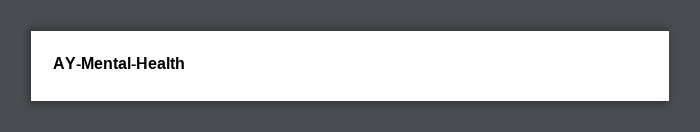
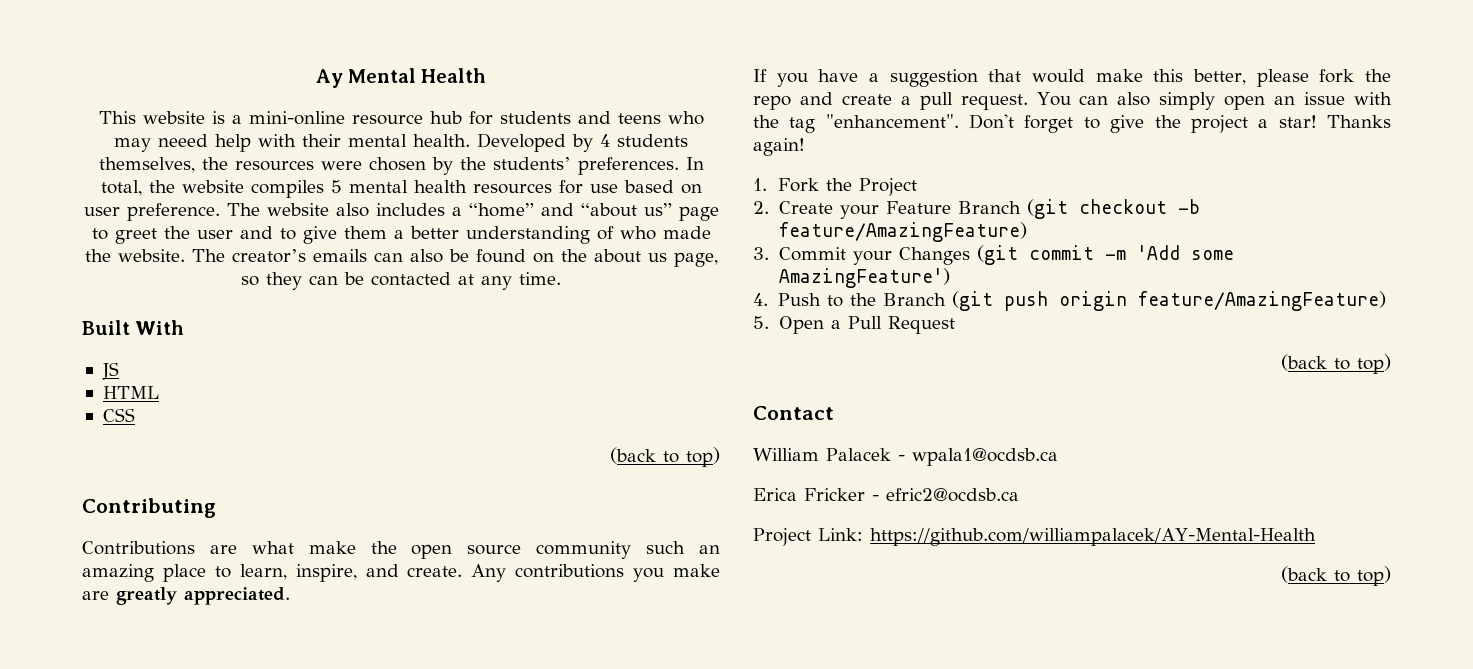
- AY-Mental-Health
+ Ay Mental Health
+ This website is a mini-online resource hub for students and teens who may neeed help with their mental health. Developed by 4 students themselves, the resources were chosen by the students’ preferences. In total, the website compiles 5 mental health resources for use based on user preference. The website also includes a “home” and “about us” page to greet the user and to give them a better understanding of who made the website. The creator’s emails can also be found on the about us page, so they can be contacted at any time.
+ Built With
+ JS
+ HTML
+ CSS
+ (back to top)
+ Contributing
+ Contributions are what make the open source community such an amazing place to learn, inspire, and create. Any contributions you make are greatly appreciated.
+ If you have a suggestion that would make this better, please fork the repo and create a pull request. You can also simply open an issue with the tag "enhancement". Don't forget to give the project a star! Thanks again!
+ 1. Fork the Project
+ 2. Create your Feature Branch (git checkout -b feature/AmazingFeature)
+ 3. Commit your Changes (git commit -m 'Add some AmazingFeature')
+ 4. Push to the Branch (git push origin feature/AmazingFeature)
+ 5. Open a Pull Request
+ (back to top)
+ Contact
+ William Palacek - wpala1@ocdsb.ca
+ Erica Fricker - efric2@ocdsb.ca
+ Project Link: https://github.com/williampalacek/AY-Mental-Health
+ (back to top)

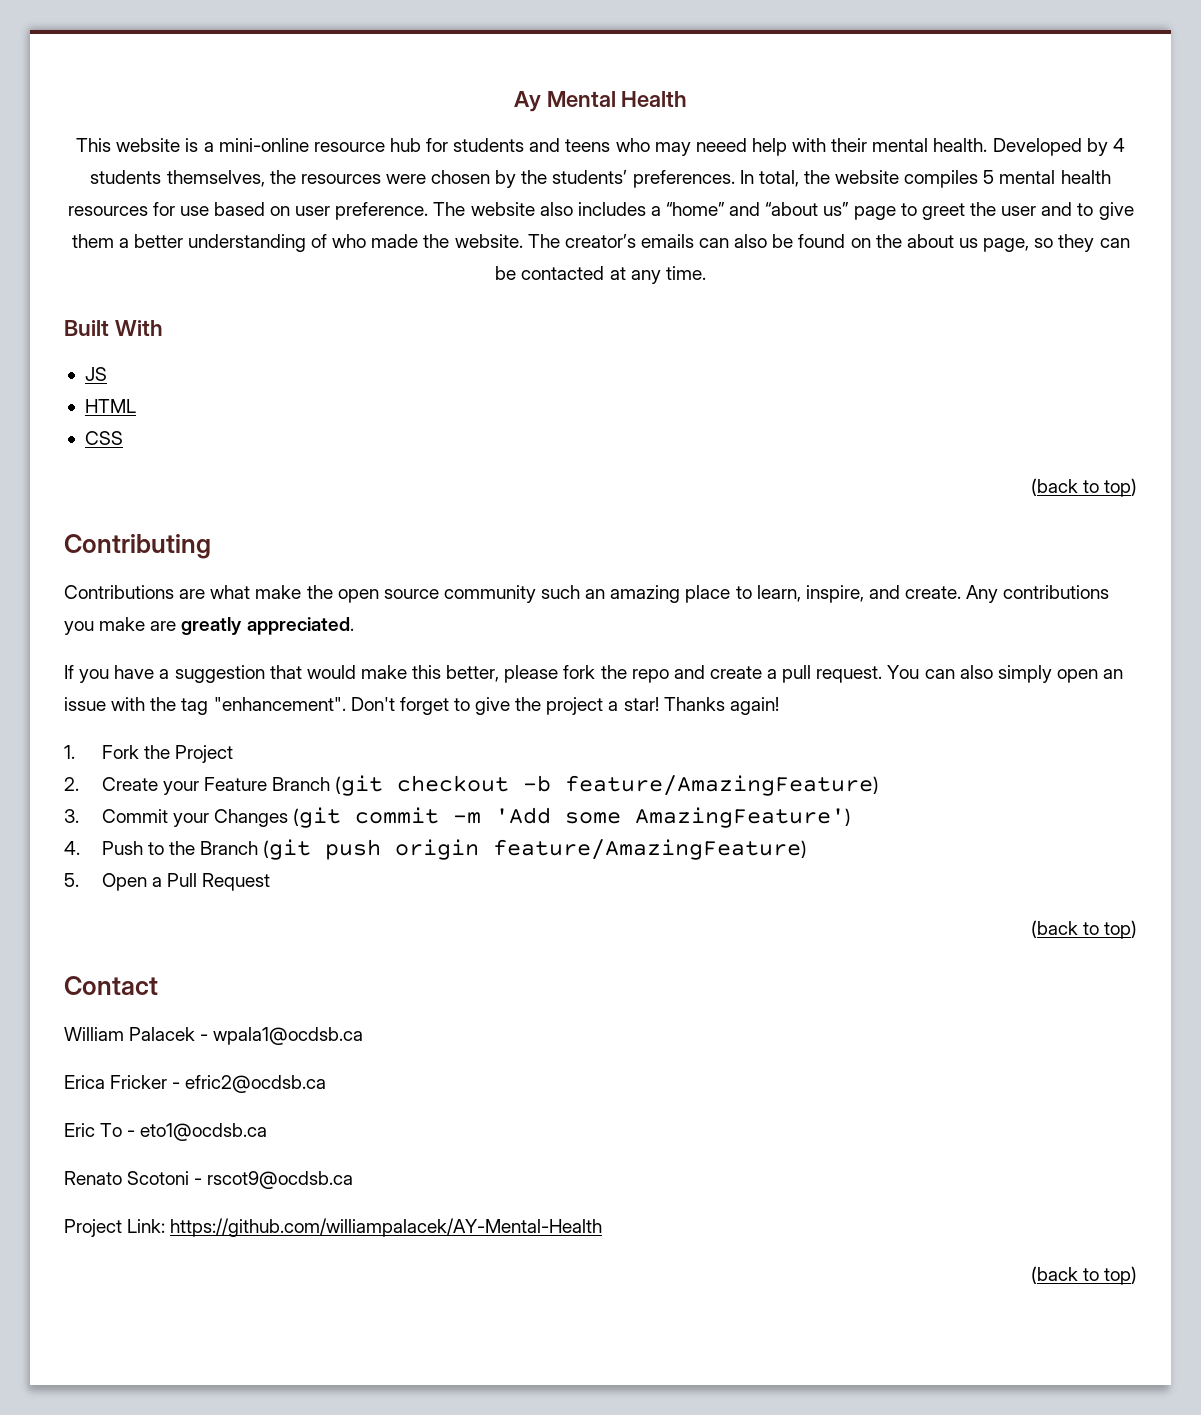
+ Eric To - eto1@ocdsb.ca
+ Renato Scotoni - rscot9@ocdsb.ca

